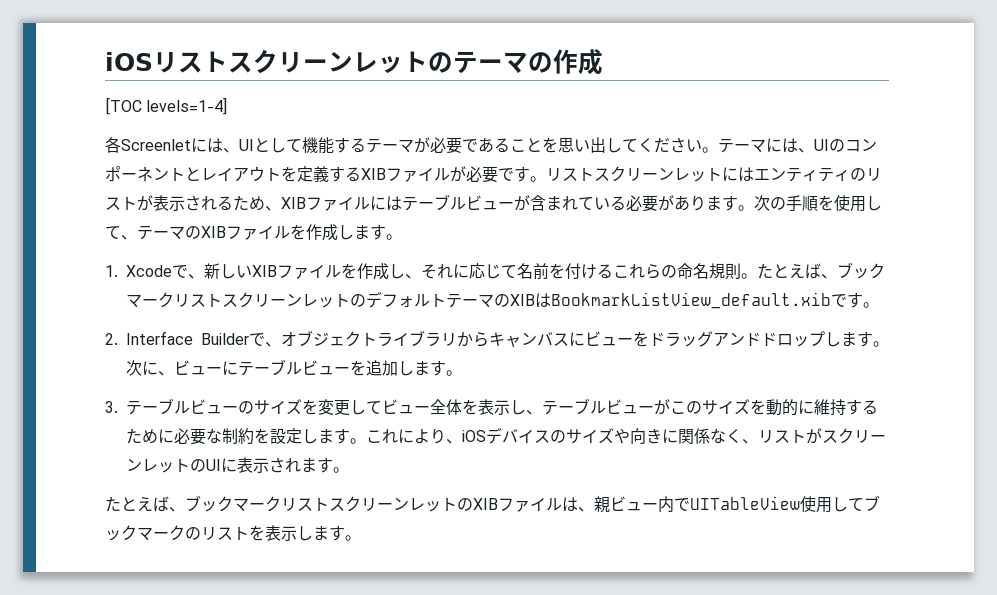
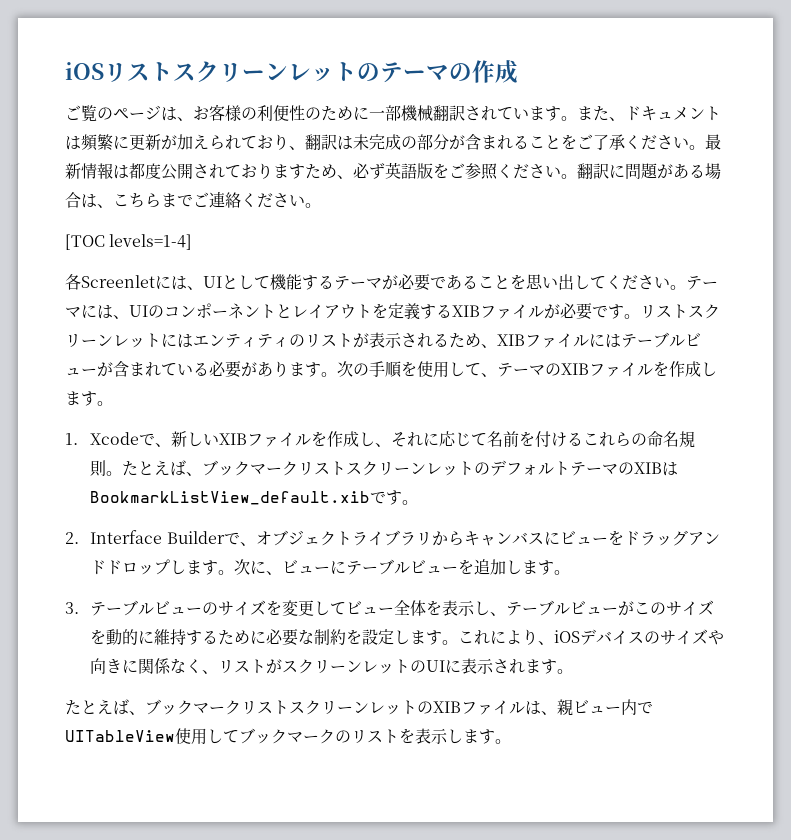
+ ご覧のページは、お客様の利便性のために一部機械翻訳されています。また、ドキュメントは頻繁に更新が加えられており、翻訳は未完成の部分が含まれることをご了承ください。最新情報は都度公開されておりますため、必ず英語版をご参照ください。翻訳に問題がある場合は、こちらまでご連絡ください。

